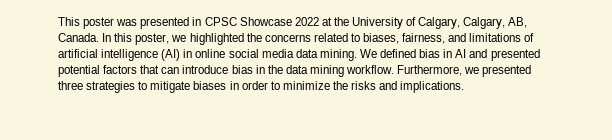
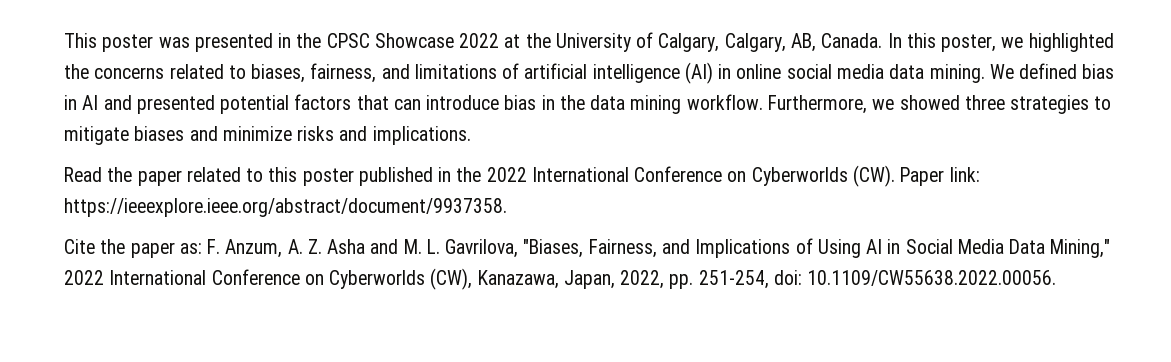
- This poster was presented in CPSC Showcase 2022 at the University of Calgary, Calgary, AB, Canada.
+ This poster was presented in the CPSC Showcase 2022 at the University of Calgary, Calgary, AB, Canada.
- Furthermore, we presented three strategies to mitigate biases in order to minimize the risks and implications.
+ Furthermore, we showed three strategies to mitigate biases and minimize risks and implications.
+ Read the paper related to this poster published in the 2022 International Conference on Cyberworlds (CW). Paper link: https://ieeexplore.ieee.org/abstract/document/9937358.
+ Cite the paper as: F. Anzum, A. Z. Asha and M. L. Gavrilova, "Biases, Fairness, and Implications of Using AI in Social Media Data Mining," 2022 International Conference on Cyberworlds (CW), Kanazawa, Japan, 2022, pp. 251-254, doi: 10.1109/CW55638.2022.00056.

